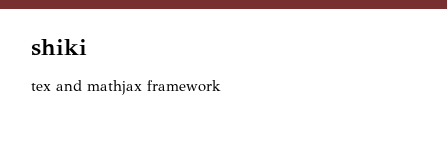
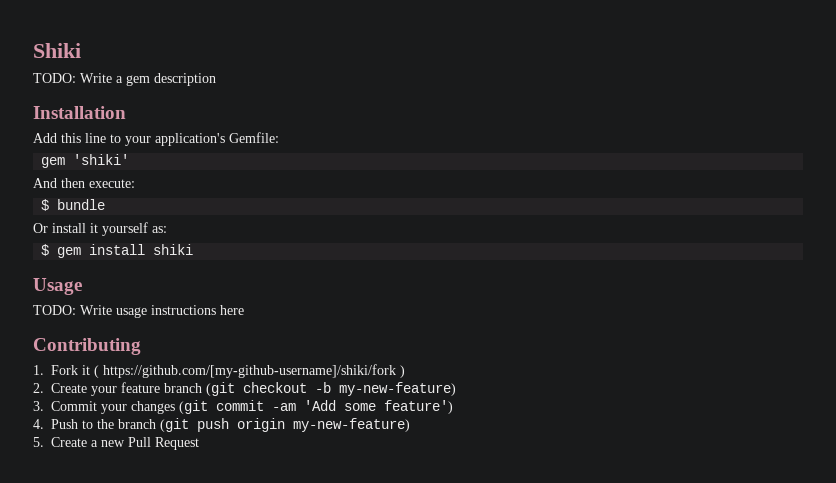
- shiki
- tex and mathjax framework
+ Shiki
+ TODO: Write a gem description
+ Installation
+ Add this line to your application's Gemfile:
+ gem 'shiki'
+ And then execute:
+ $ bundle
+ Or install it yourself as:
+ $ gem install shiki
+ Usage
+ TODO: Write usage instructions here
+ Contributing
+ 1. Fork it ( https://github.com/[my-github-username]/shiki/fork )
+ 2. Create your feature branch (git checkout -b my-new-feature)
+ 3. Commit your changes (git commit -am 'Add some feature')
+ 4. Push to the branch (git push origin my-new-feature)
+ 5. Create a new Pull Request

